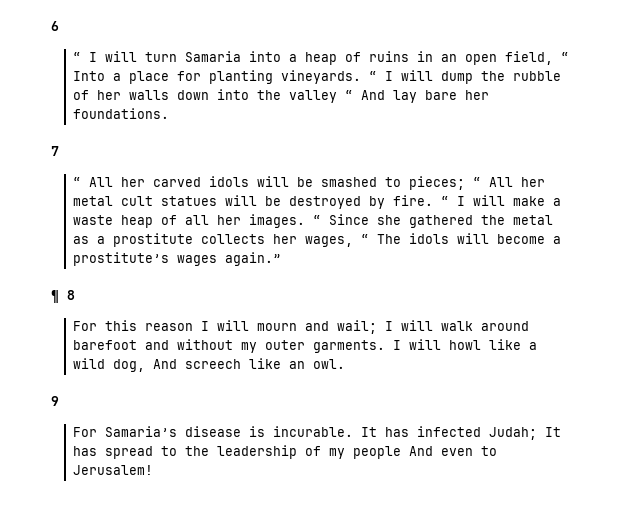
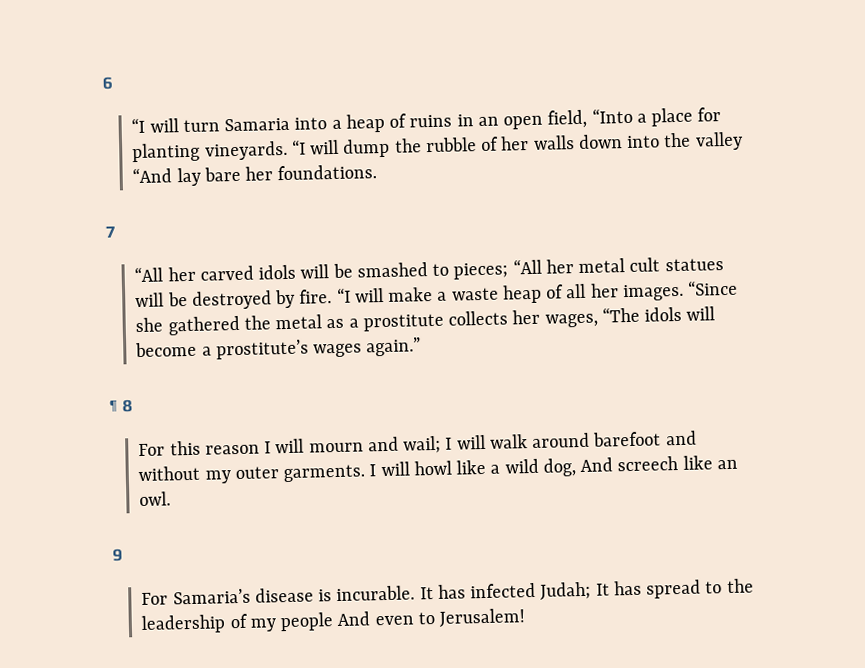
- “ I will turn Samaria into a heap of ruins in an open field, “ Into a place for planting vineyards.
+ “I will turn Samaria into a heap of ruins in an open field, “Into a place for planting vineyards.
- “ I will dump the rubble of her walls down into the valley “ And lay bare her foundations.
+ “I will dump the rubble of her walls down into the valley “And lay bare her foundations.
- “ All her carved idols will be smashed to pieces; “ All her metal cult statues will be destroyed by fire.
+ “All her carved idols will be smashed to pieces; “All her metal cult statues will be destroyed by fire.
- “ I will make a waste heap of all her images.
+ “I will make a waste heap of all her images.
- “ Since she gathered the metal as a prostitute collects her wages, “ The idols will become a prostitute’s wages again.”
+ “Since she gathered the metal as a prostitute collects her wages, “The idols will become a prostitute’s wages again.”

